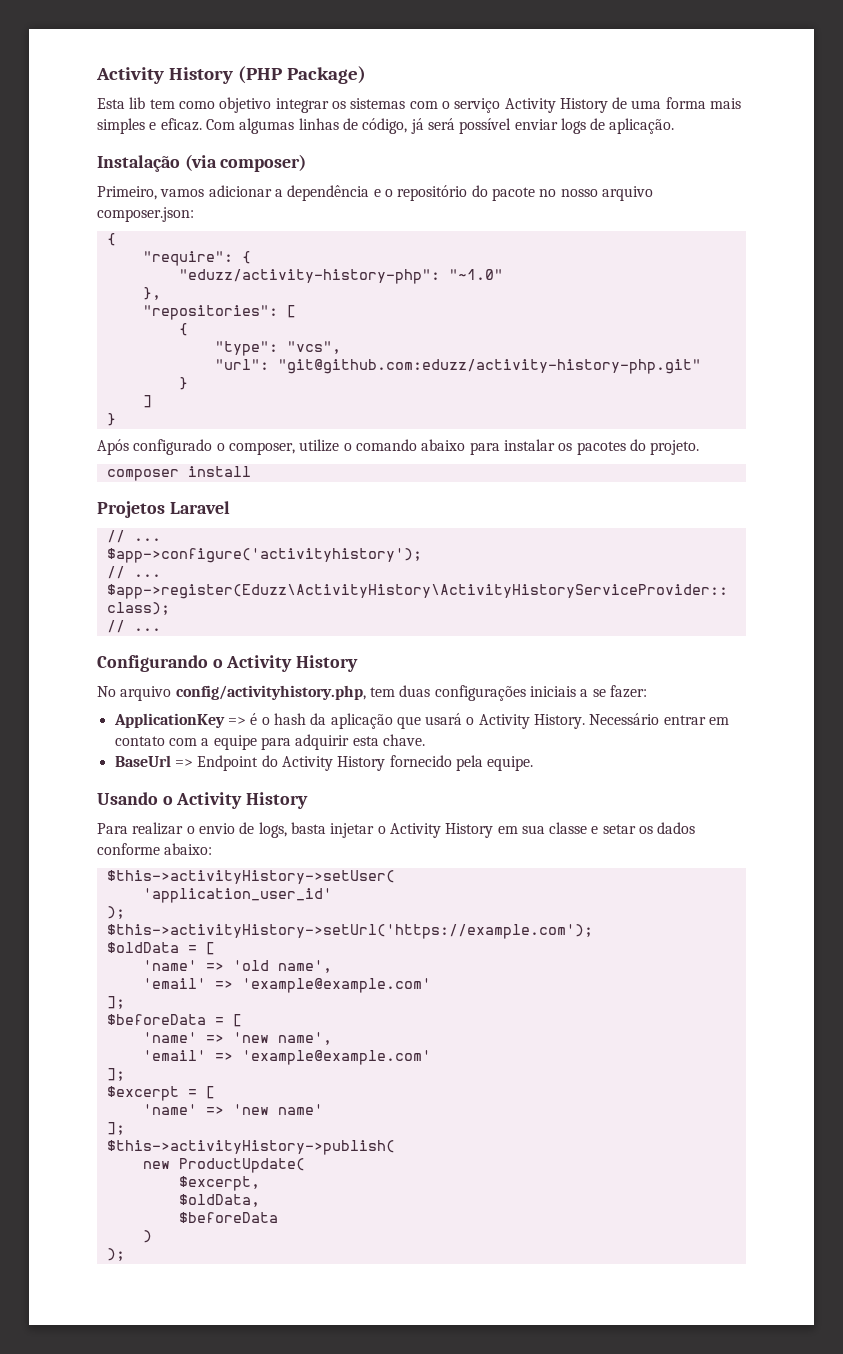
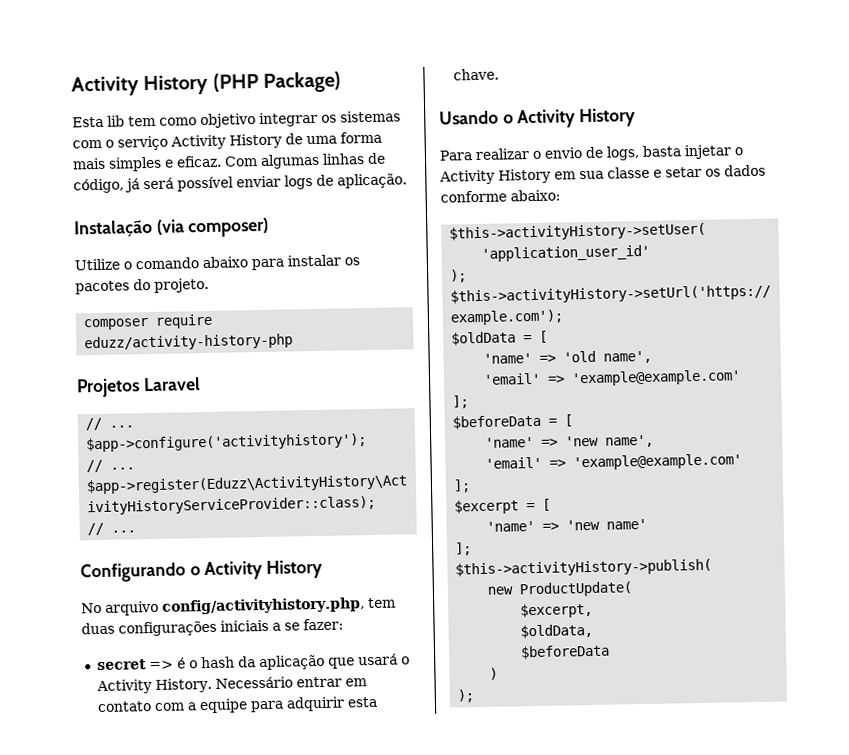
- Primeiro, vamos adicionar a dependência e o repositório do pacote no nosso arquivo composer.json:
- {
- "require": {
- "eduzz/activity-history-php": "~1.0"
- },
- "repositories": [
- {
- "type": "vcs",
- "url": "git@github.com:eduzz/activity-history-php.git"
- }
- ]
- }
- Após configurado o composer, utilize o comando abaixo para instalar os pacotes do projeto.
+ Utilize o comando abaixo para instalar os pacotes do projeto.
- composer install
+ composer require eduzz/activity-history-php
- ApplicationKey => é o hash da aplicação que usará o Activity History.
+ secret => é o hash da aplicação que usará o Activity History.
- BaseUrl => Endpoint do Activity History fornecido pela equipe.

